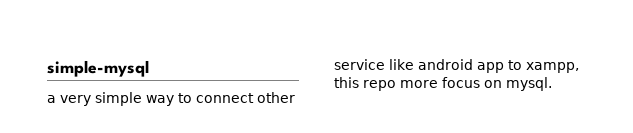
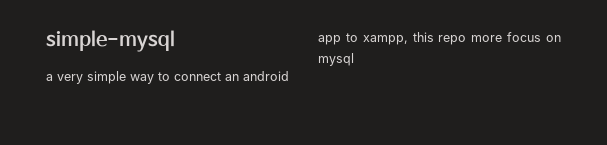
- a very simple way to connect other service like android app to xampp, this repo more focus on mysql.
+ a very simple way to connect an android app to xampp, this repo more focus on mysql

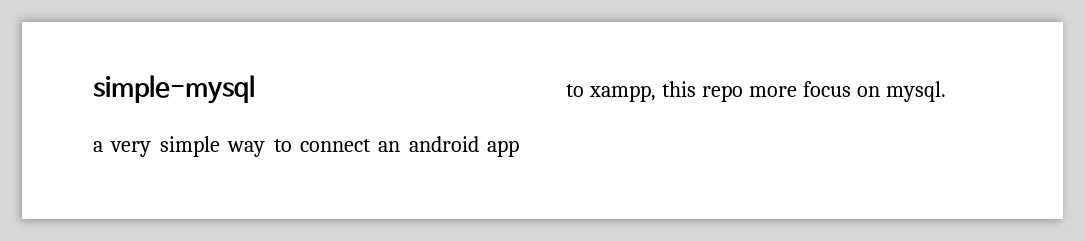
- a very simple way to connect an android app to xampp, this repo more focus on mysql
+ a very simple way to connect an android app to xampp, this repo more focus on mysql.

